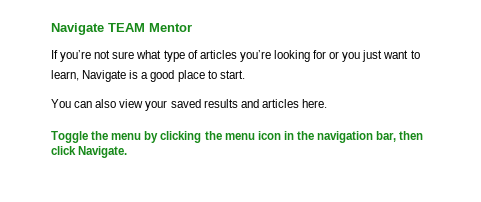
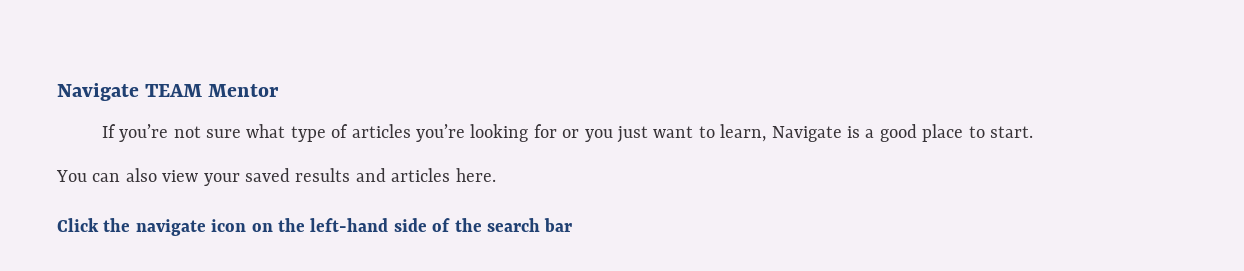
- Toggle the menu by clicking the menu icon in the navigation bar, then click Navigate.
+ Click the navigate icon on the left-hand side of the search bar

